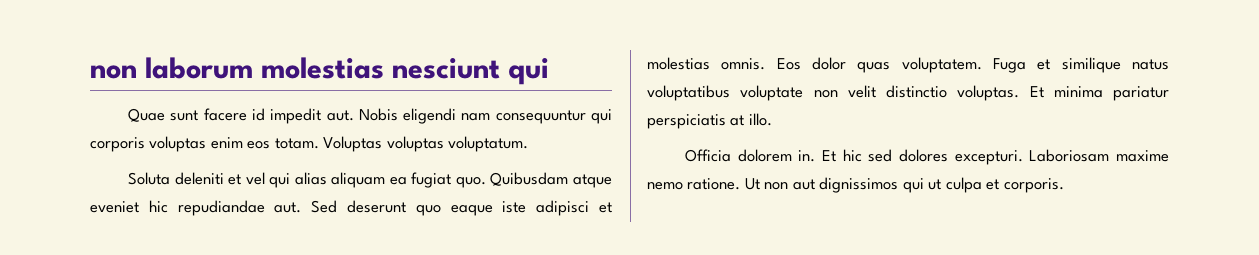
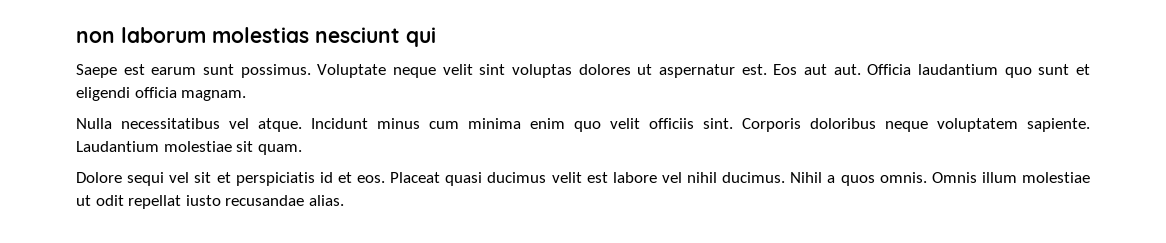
- Quae sunt facere id impedit aut. Nobis eligendi nam consequuntur qui corporis voluptas enim eos totam. Voluptas voluptas voluptatum.
- Soluta deleniti et vel qui alias aliquam ea fugiat quo. Quibusdam atque eveniet hic repudiandae aut. Sed deserunt quo eaque iste adipisci et molestias omnis. Eos dolor quas voluptatem. Fuga et similique natus voluptatibus voluptate non velit distinctio voluptas. Et minima pariatur perspiciatis at illo.
- Officia dolorem in. Et hic sed dolores excepturi. Laboriosam maxime nemo ratione. Ut non aut dignissimos qui ut culpa et corporis.
+ Saepe est earum sunt possimus. Voluptate neque velit sint voluptas dolores ut aspernatur est. Eos aut aut. Officia laudantium quo sunt et eligendi officia magnam.
+ Nulla necessitatibus vel atque. Incidunt minus cum minima enim quo velit officiis sint. Corporis doloribus neque voluptatem sapiente. Laudantium molestiae sit quam.
+ Dolore sequi vel sit et perspiciatis id et eos. Placeat quasi ducimus velit est labore vel nihil ducimus. Nihil a quos omnis. Omnis illum molestiae ut odit repellat iusto recusandae alias.

